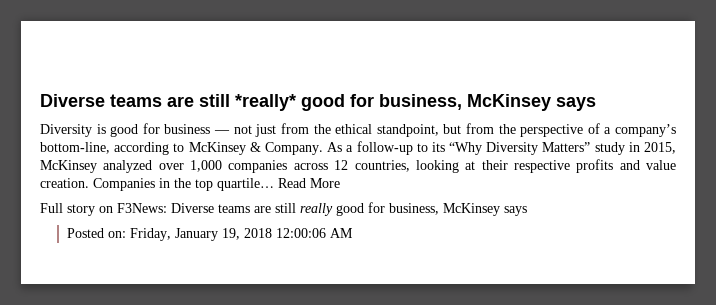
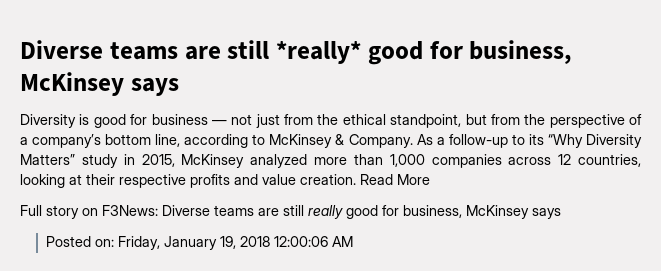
- Diversity is good for business — not just from the ethical standpoint, but from the perspective of a company’s bottom-line, according to McKinsey & Company.
+ Diversity is good for business — not just from the ethical standpoint, but from the perspective of a company’s bottom line, according to McKinsey & Company.
- As a follow-up to its “Why Diversity Matters” study in 2015, McKinsey analyzed over 1,000 companies across 12 countries, looking at their respective profits and value creation.
+ As a follow-up to its “Why Diversity Matters” study in 2015, McKinsey analyzed more than 1,000 companies across 12 countries, looking at their respective profits and value creation.
- Companies in the top quartile…

